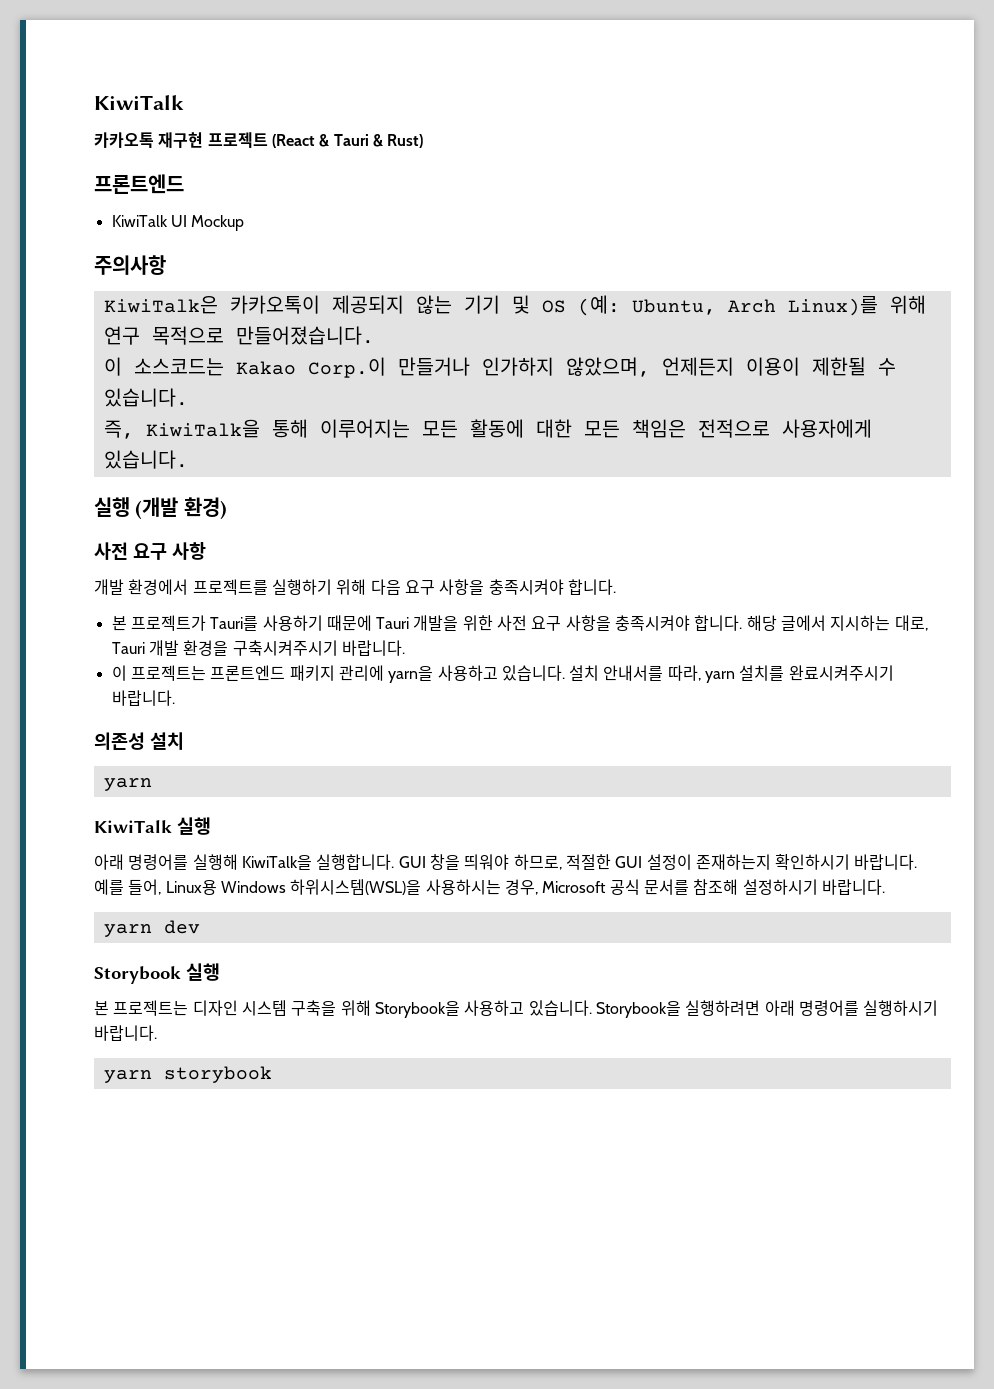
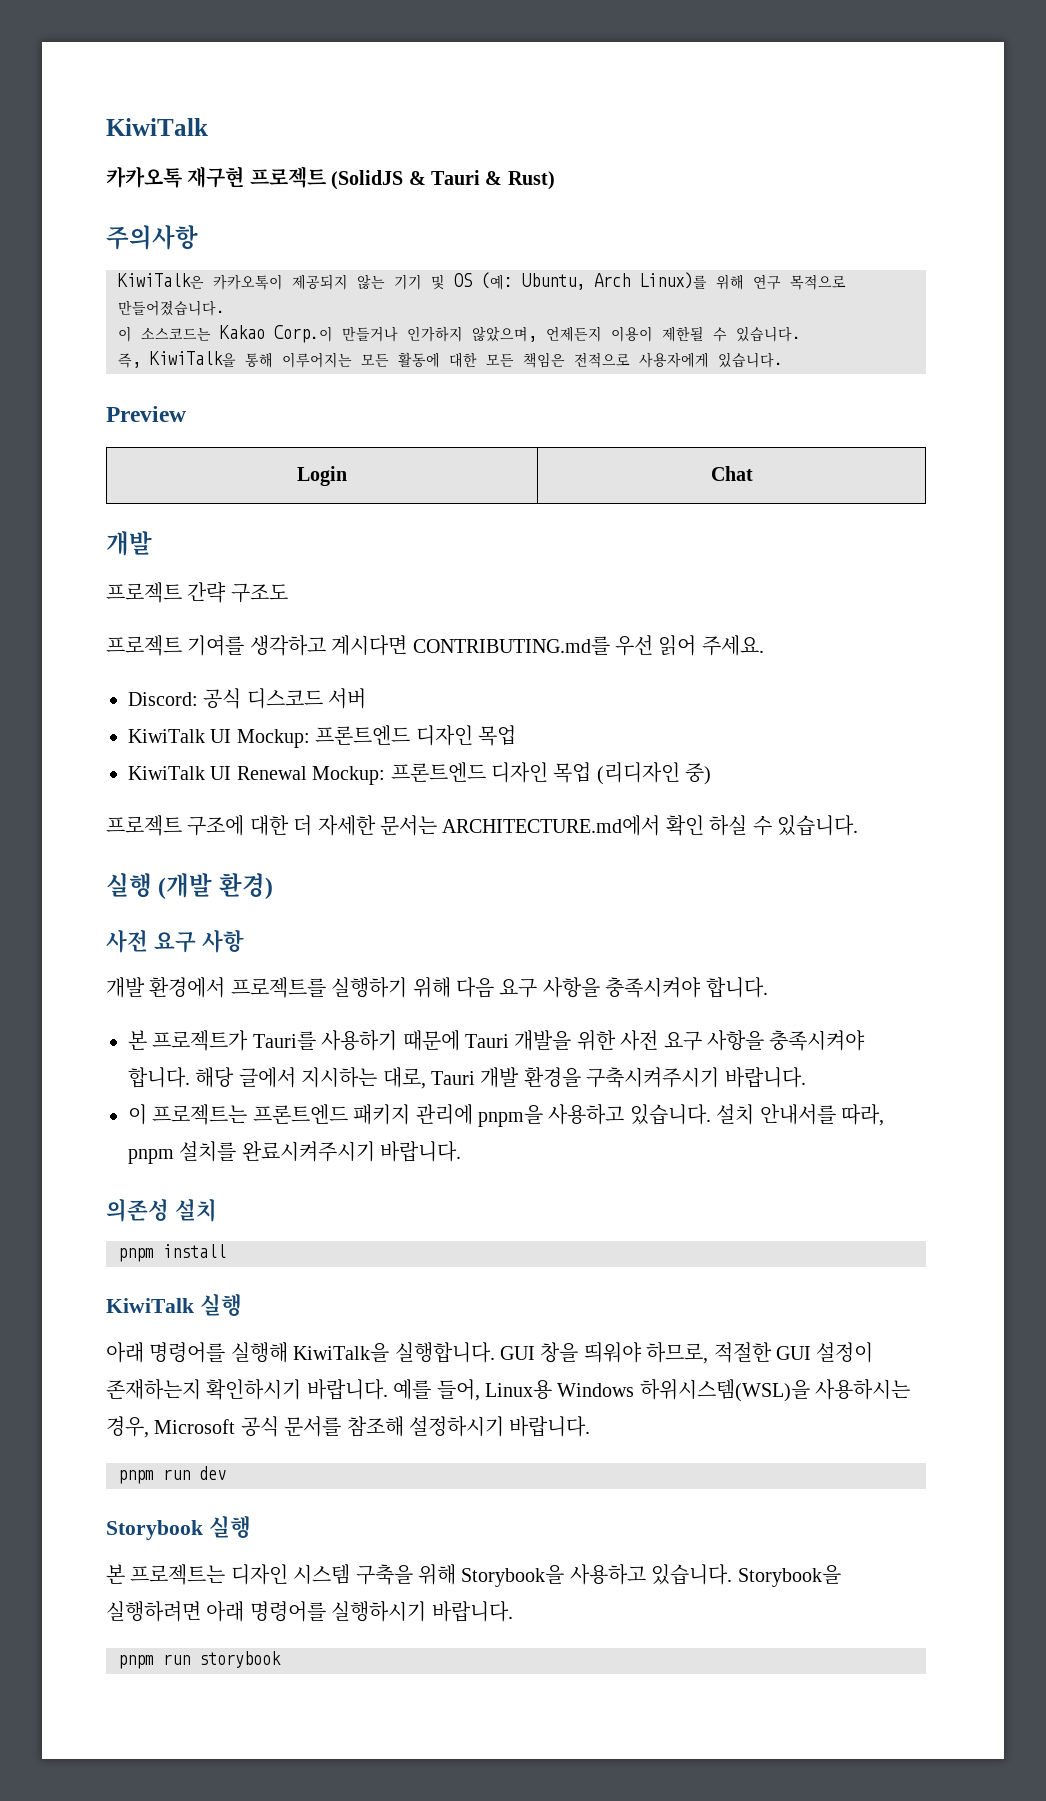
- 카카오톡 재구현 프로젝트 (React & Tauri & Rust)
- 프론트엔드
- KiwiTalk UI Mockup
+ 카카오톡 재구현 프로젝트 (SolidJS & Tauri & Rust)
+ Preview
+ Login | Chat
+ 개발
+ 프로젝트 간략 구조도
+ 프로젝트 기여를 생각하고 계시다면 CONTRIBUTING.md를 우선 읽어 주세요.
+ Discord: 공식 디스코드 서버
+ KiwiTalk UI Mockup: 프론트엔드 디자인 목업
+ KiwiTalk UI Renewal Mockup: 프론트엔드 디자인 목업 (리디자인 중)
+ 프로젝트 구조에 대한 더 자세한 문서는 ARCHITECTURE.md에서 확인 하실 수 있습니다.
- 이 프로젝트는 프론트엔드 패키지 관리에 yarn을 사용하고 있습니다.
+ 이 프로젝트는 프론트엔드 패키지 관리에 pnpm을 사용하고 있습니다.
- 설치 안내서를 따라, yarn 설치를 완료시켜주시기 바랍니다.
+ 설치 안내서를 따라, pnpm 설치를 완료시켜주시기 바랍니다.
  의존성 설치
- yarn
+ pnpm install
- yarn dev
+ pnpm run dev
- yarn storybook
+ pnpm run storybook

